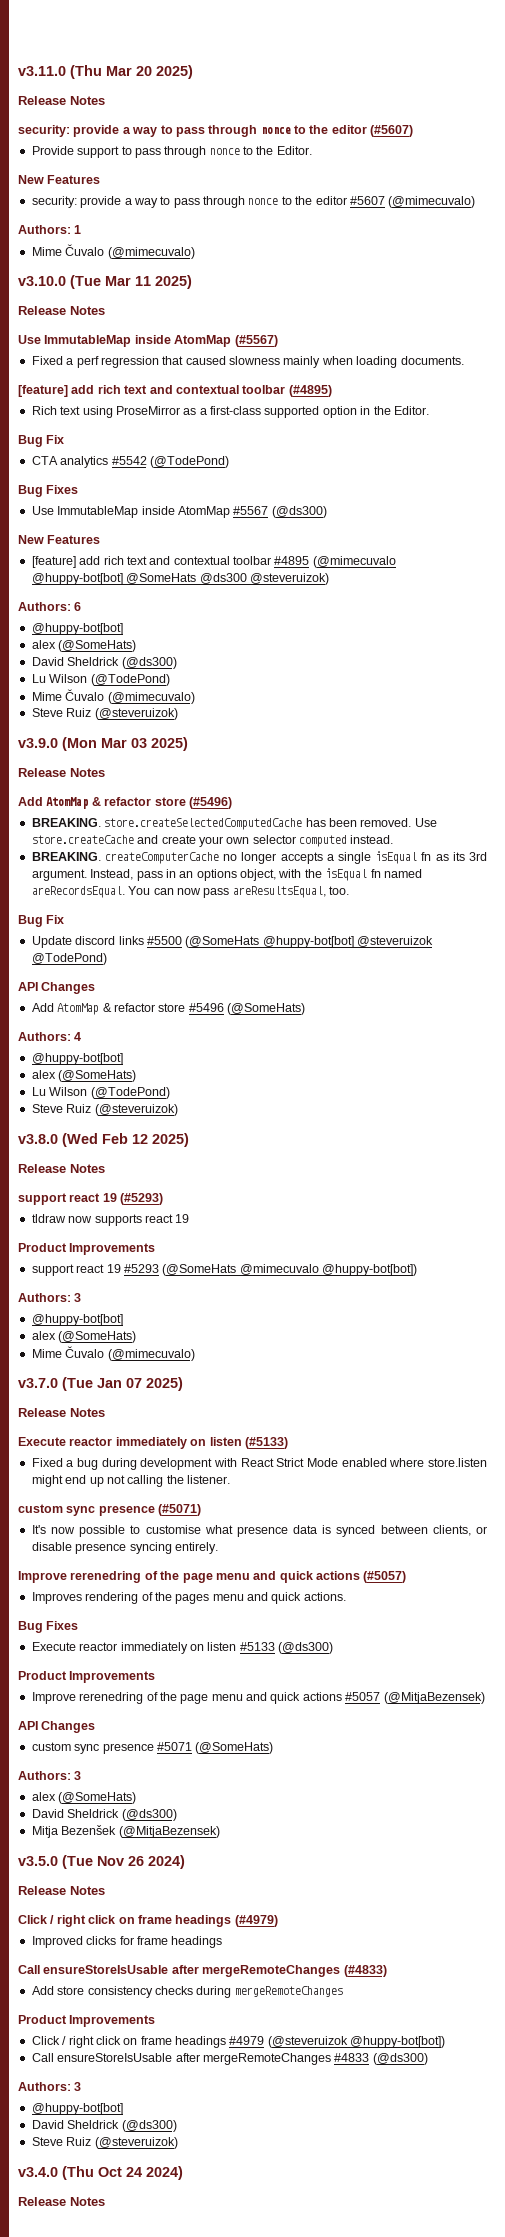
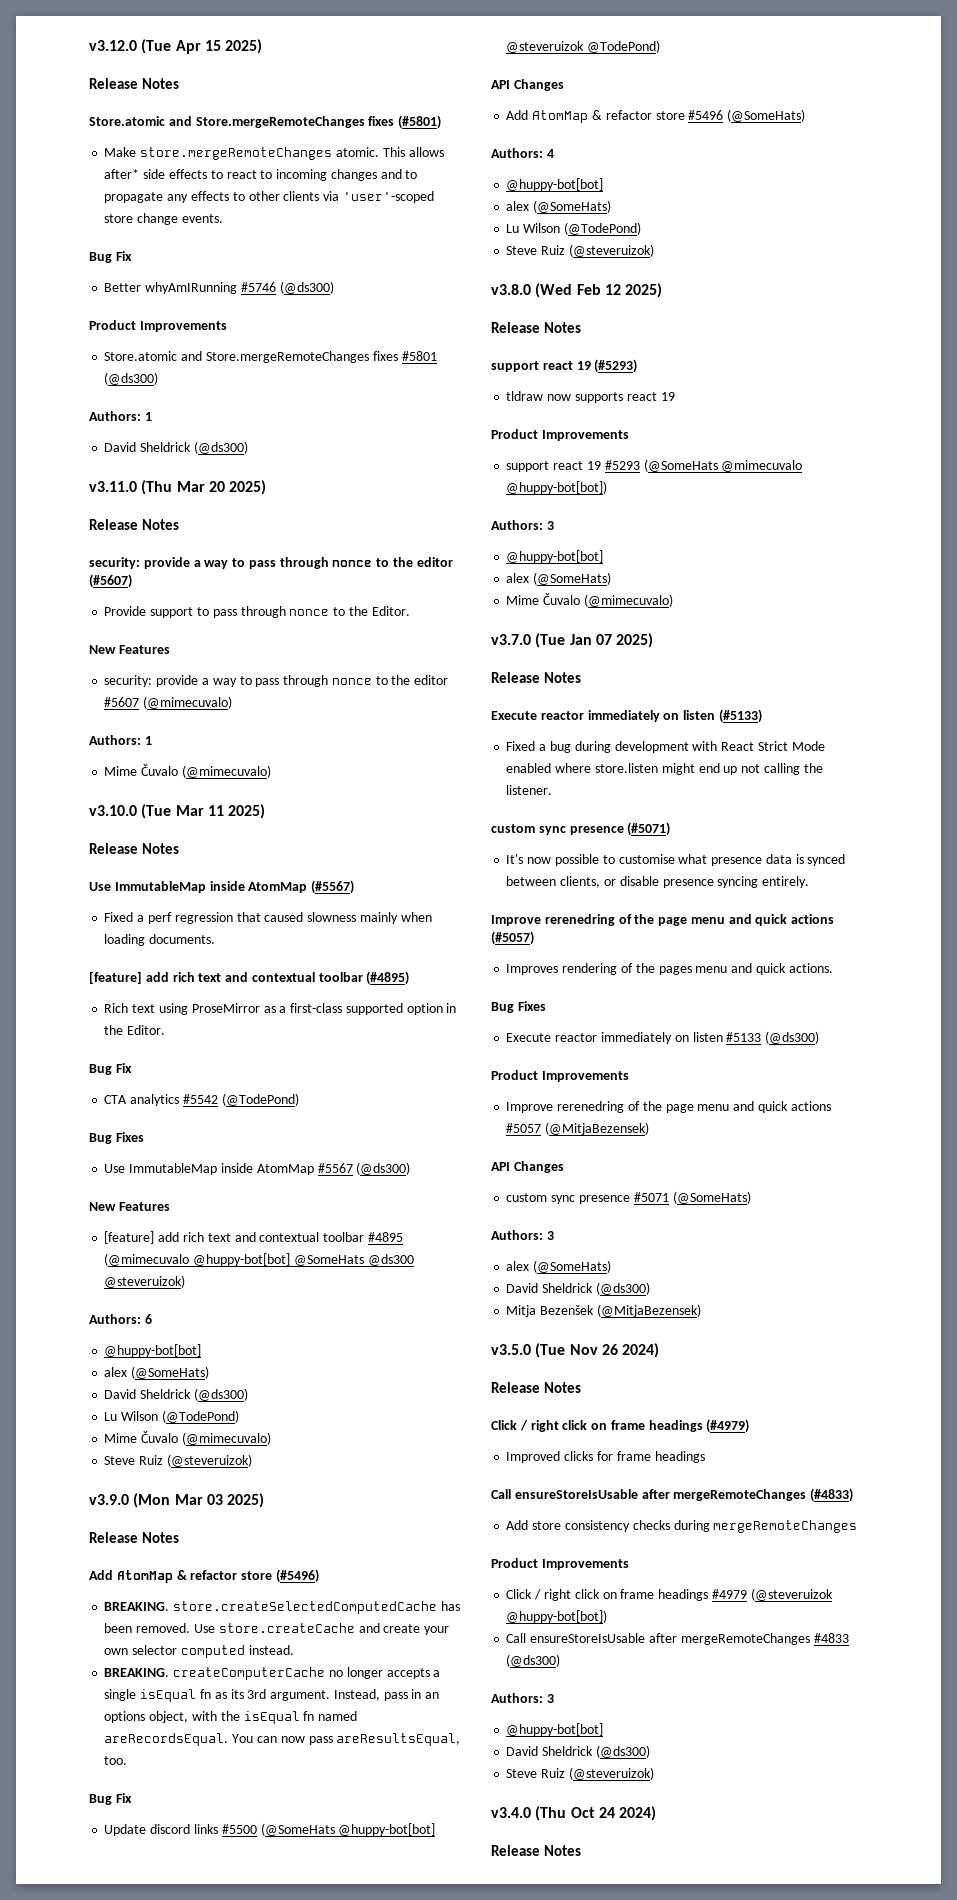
+ v3.12.0 (Tue Apr 15 2025)
+ Release Notes
+ Store.atomic and Store.mergeRemoteChanges fixes (#5801)
+ Make store.mergeRemoteChanges atomic. This allows after* side effects to react to incoming changes and to propagate any effects to other clients via 'user'-scoped store change events.
+ Bug Fix
+ Better whyAmIRunning #5746 (@ds300)
+ Product Improvements
+ Store.atomic and Store.mergeRemoteChanges fixes #5801 (@ds300)
+ Authors: 1
+ David Sheldrick (@ds300)

